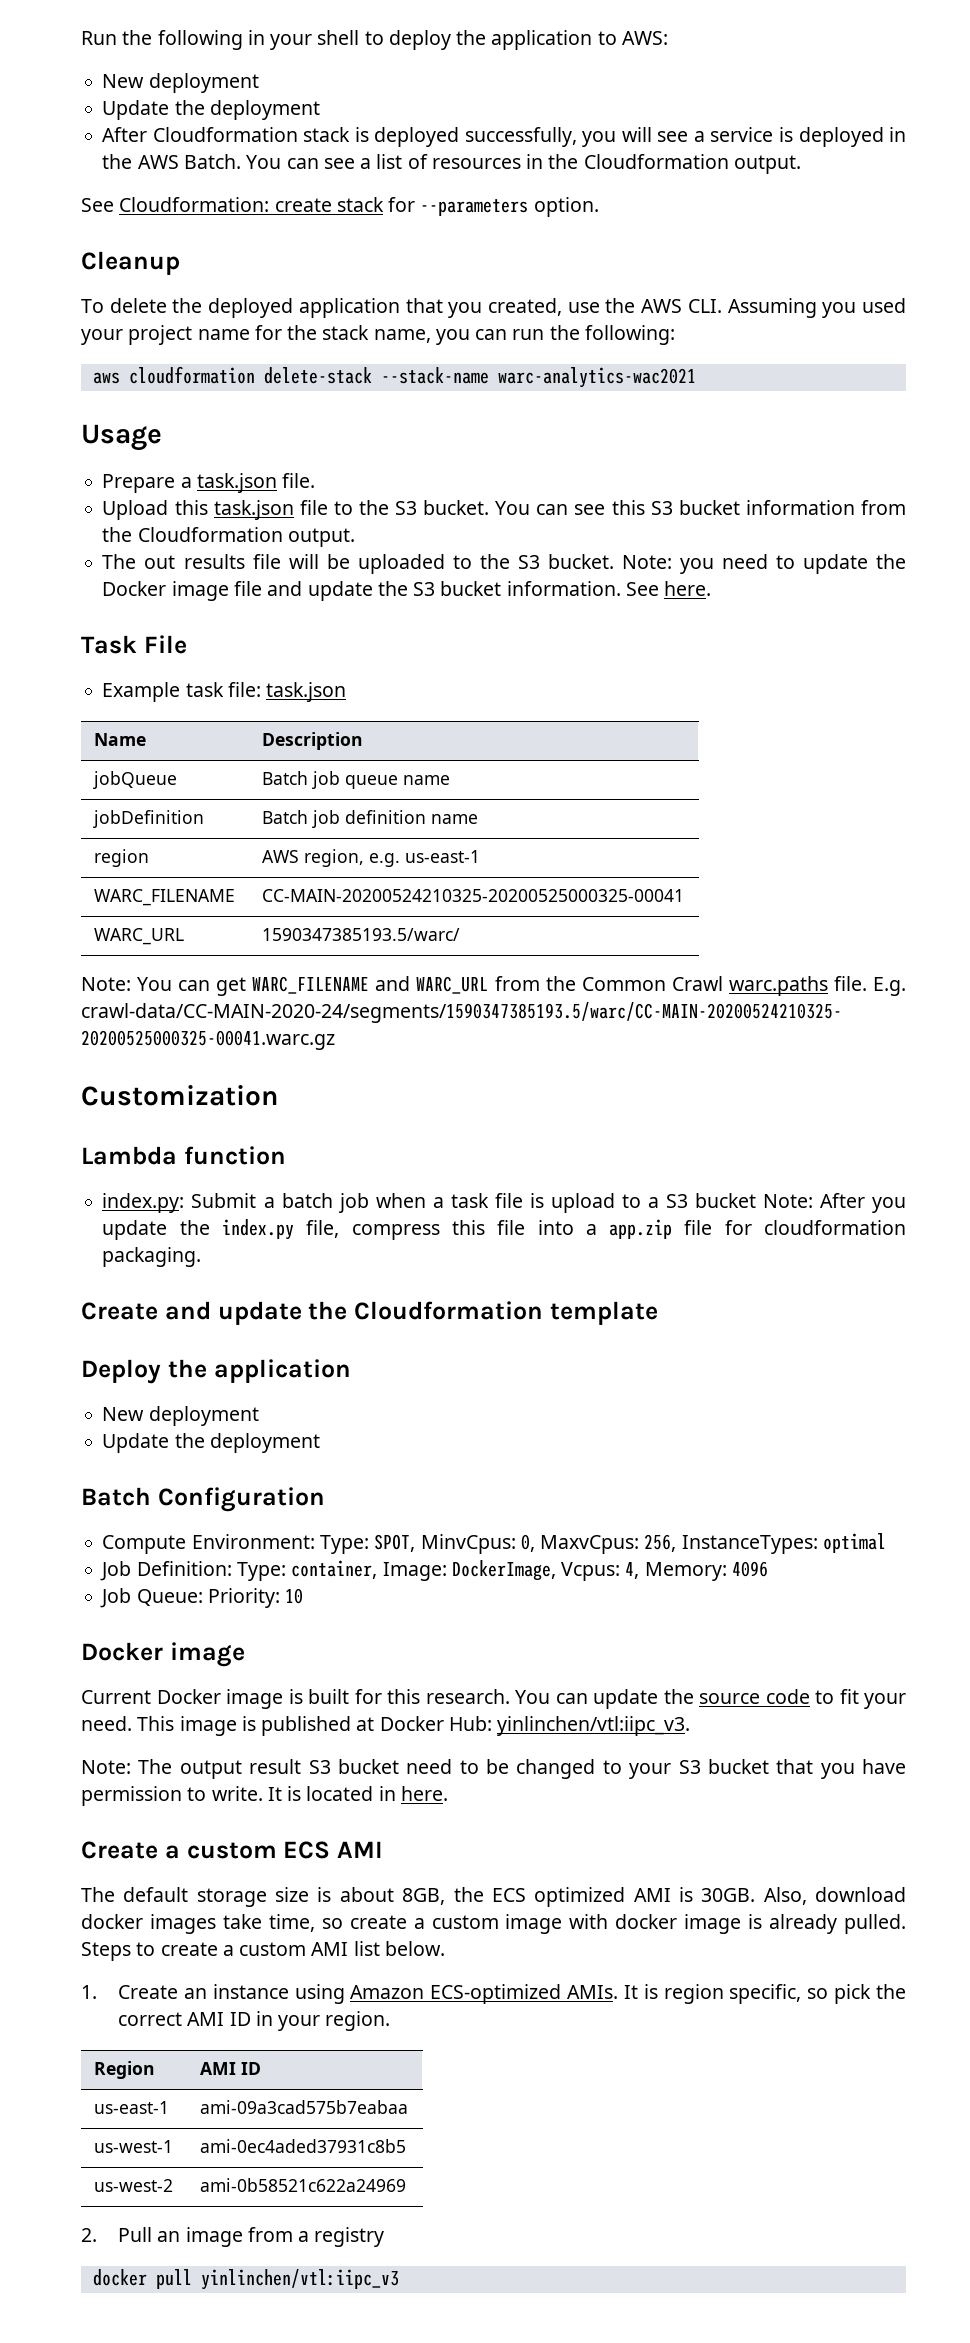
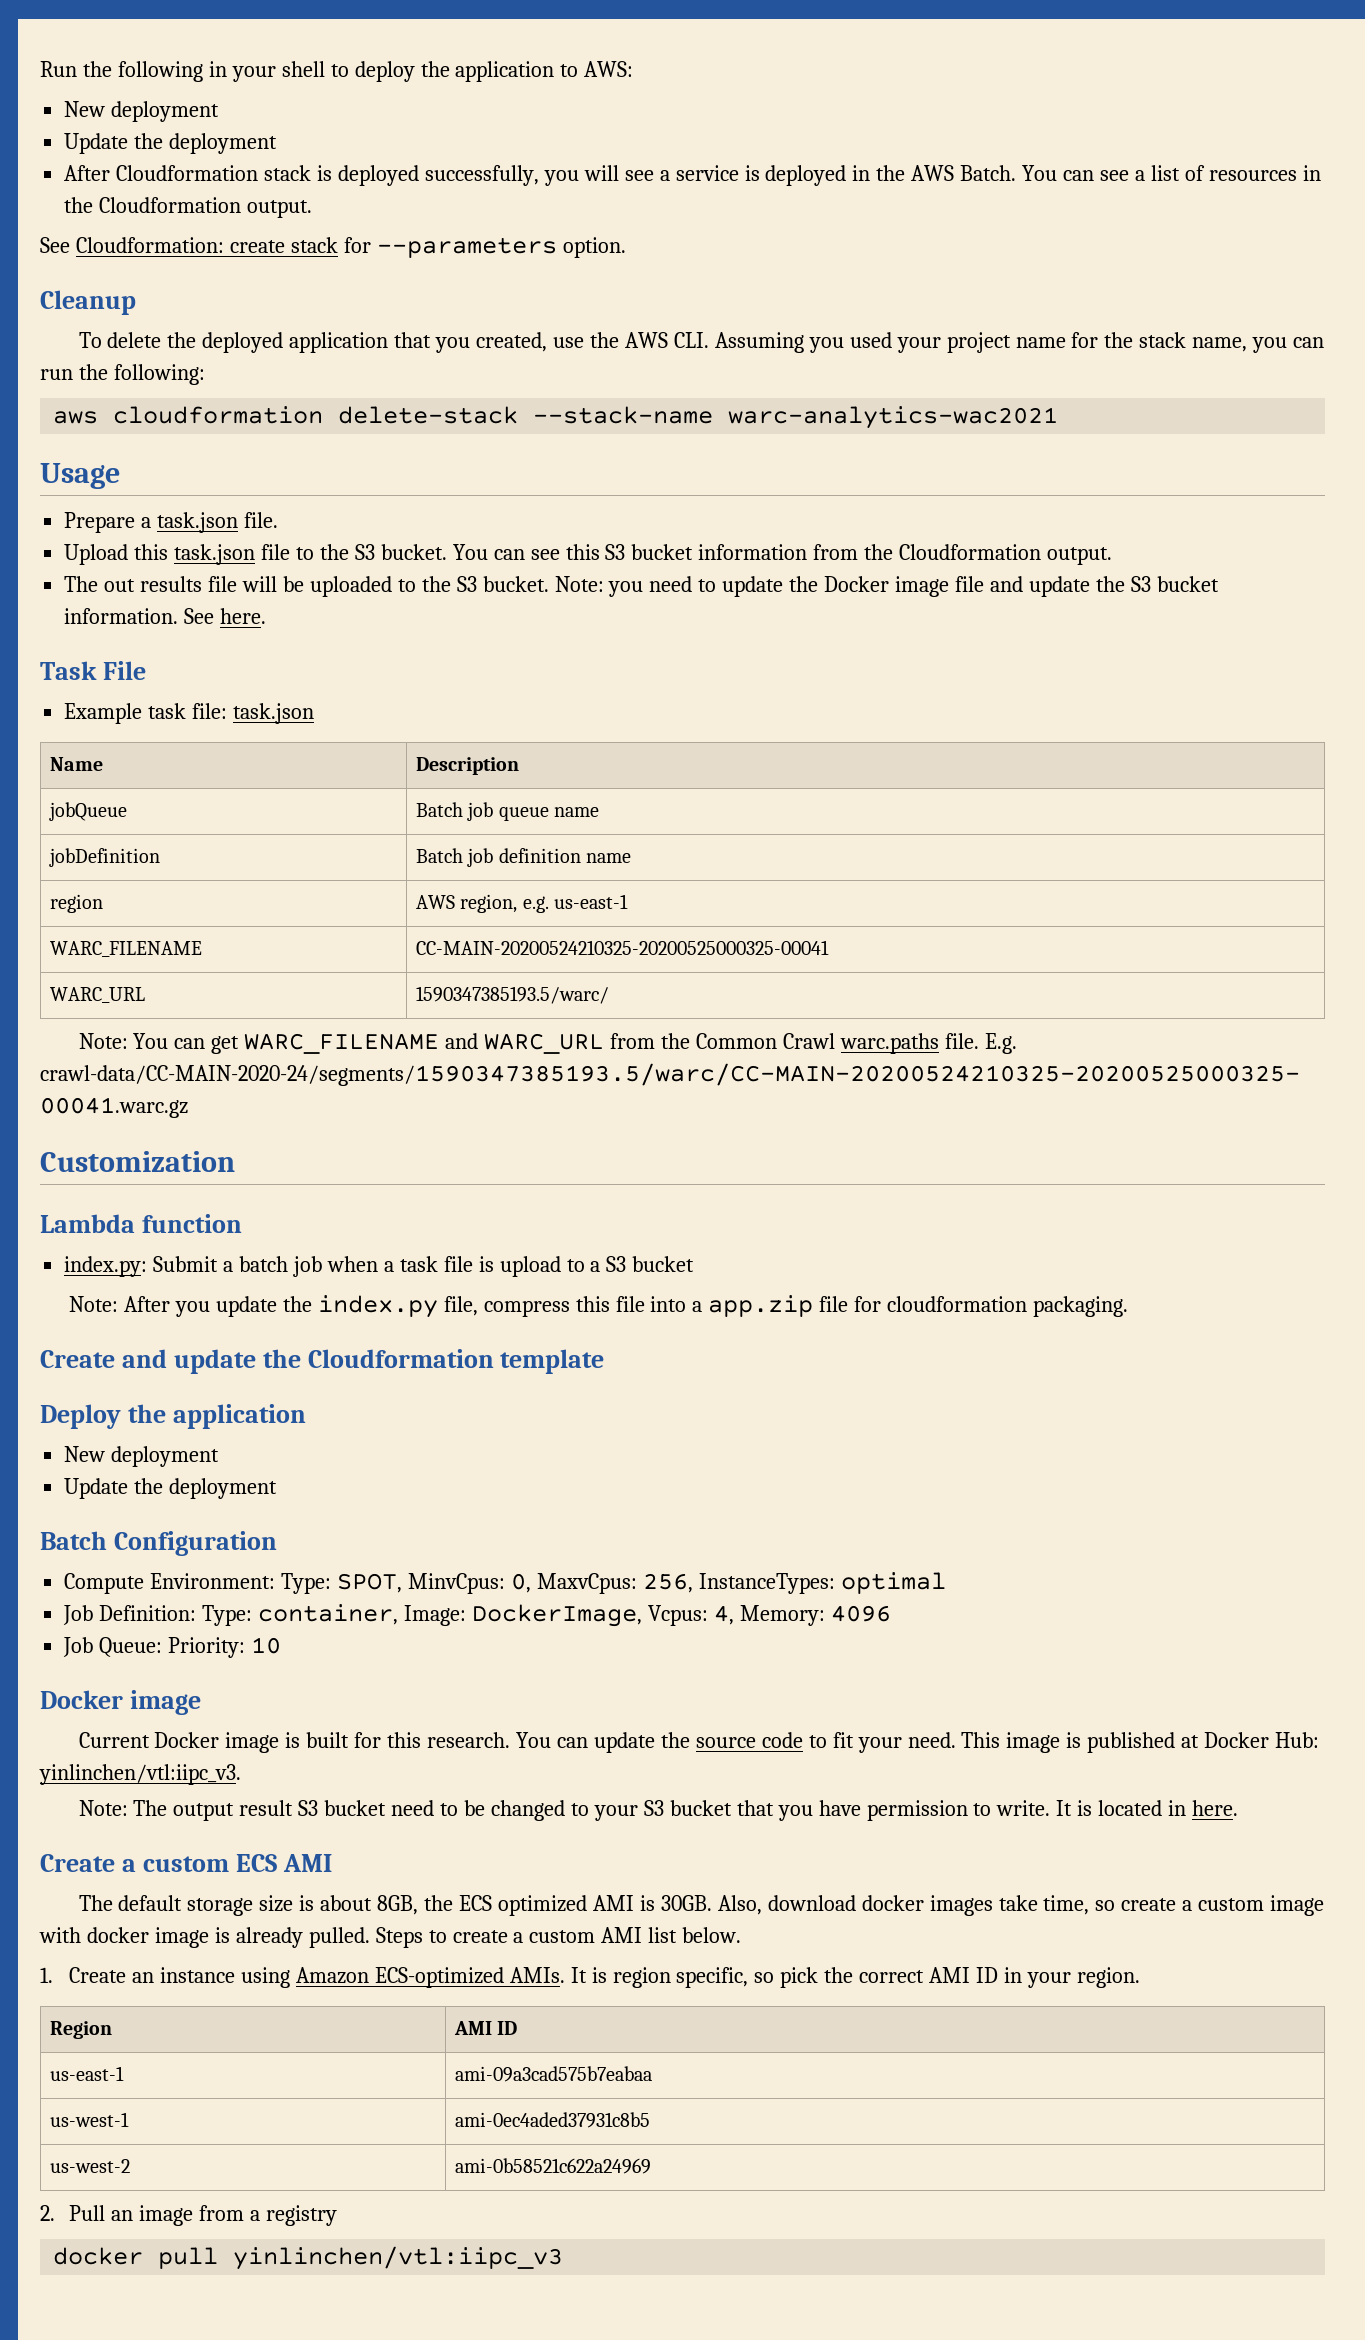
- index.py: Submit a batch job when a task file is upload to a S3 bucket Note: After you update the index.py file, compress this file into a app.zip file for cloudformation packaging.
+ index.py: Submit a batch job when a task file is upload to a S3 bucket
+ Note: After you update the index.py file, compress this file into a app.zip file for cloudformation packaging.

